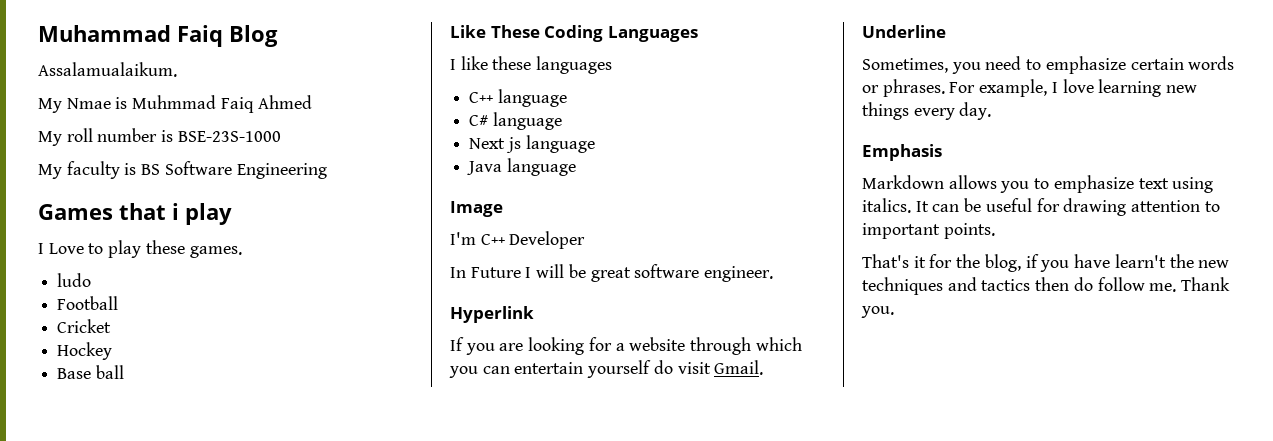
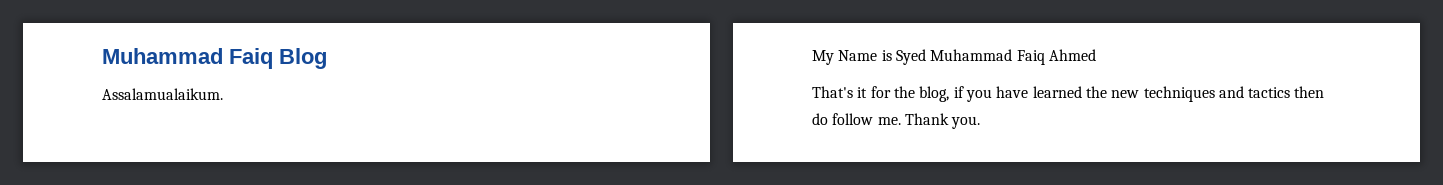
- My Nmae is Muhmmad Faiq Ahmed
- My roll number is BSE-23S-1000
- My faculty is BS Software Engineering
- Games that i play
- I Love to play these games.
- ludo
- Football
- Cricket
- Hockey
- Base ball
- Like These Coding Languages
- I like these languages
- C++ language
- C# language
- Next js language
- Java language
- Image
- I'm C++ Developer
- In Future I will be great software engineer.
- Hyperlink
- If you are looking for a website through which you can entertain yourself do visit Gmail.
- Underline
- Sometimes, you need to emphasize certain words or phrases. For example, I love learning new things every day.
- Emphasis
- Markdown allows you to emphasize text using italics. It can be useful for drawing attention to important points.
+ My Name is Syed Muhammad Faiq Ahmed
- That's it for the blog, if you have learn't the new techniques and tactics then do follow me.
+ That's it for the blog, if you have learned the new techniques and tactics then do follow me.

